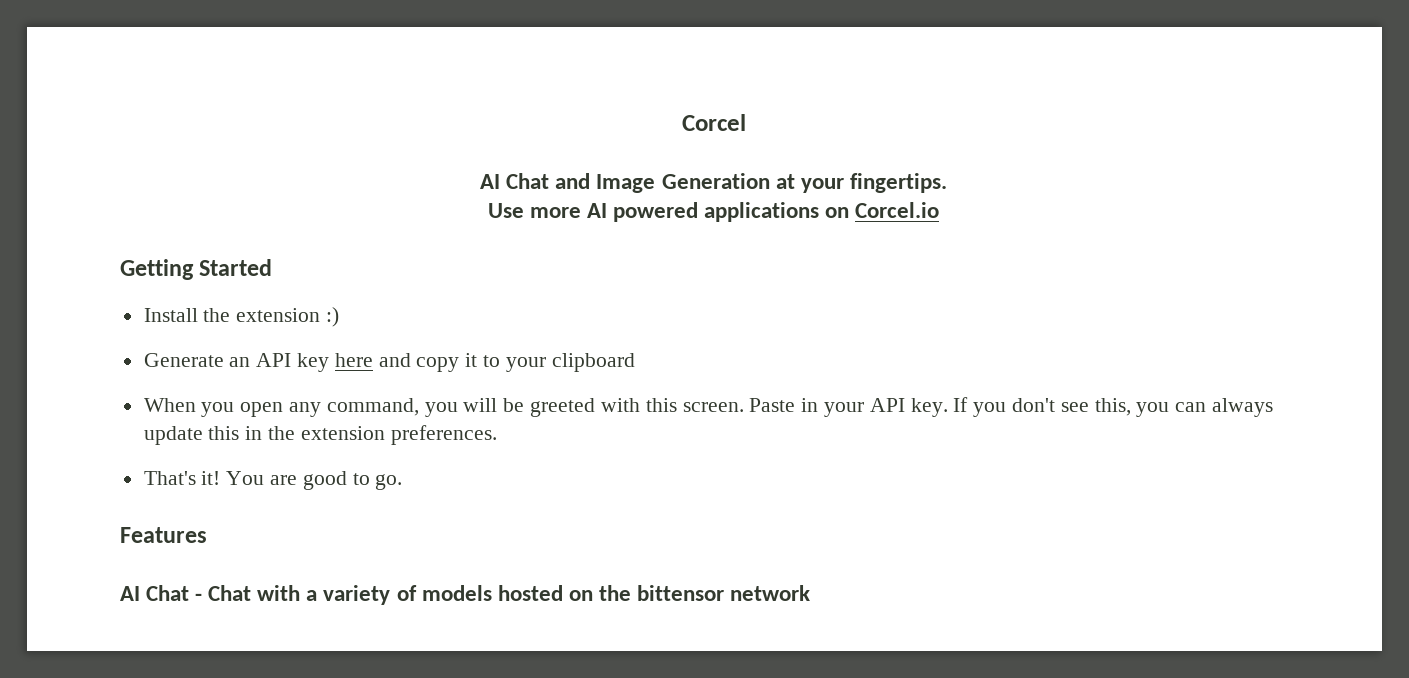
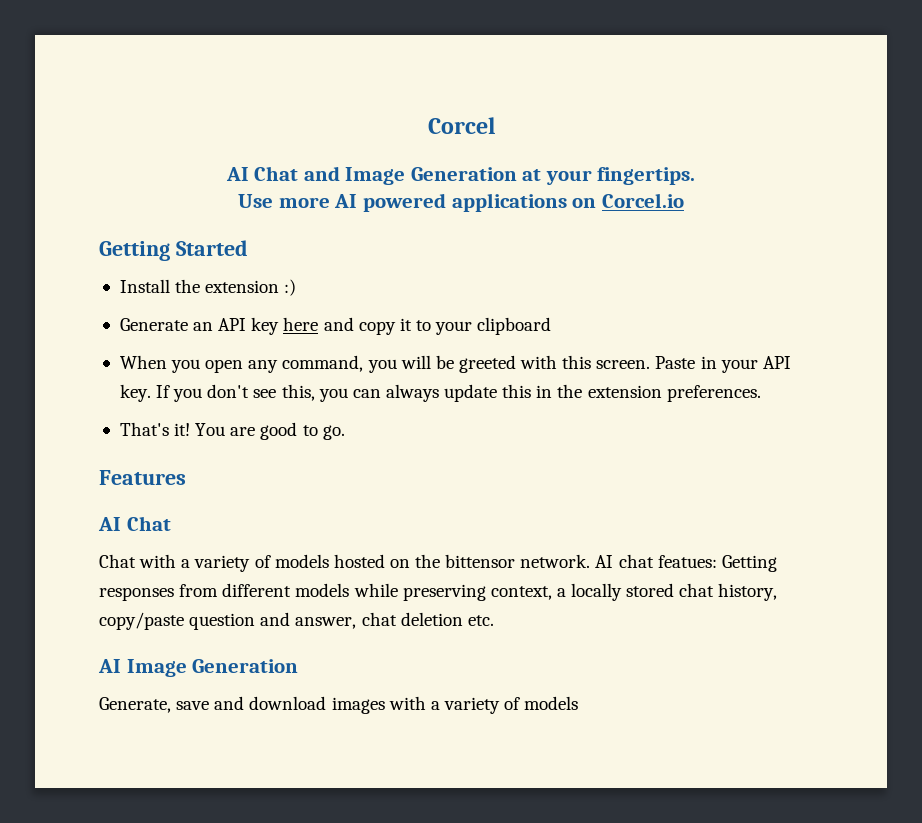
  Features
- AI Chat - Chat with a variety of models hosted on the bittensor network
+ AI Chat
+ Chat with a variety of models hosted on the bittensor network. AI chat featues: Getting responses from different models while preserving context, a locally stored chat history, copy/paste question and answer, chat deletion etc.
+ AI Image Generation
+ Generate, save and download images with a variety of models

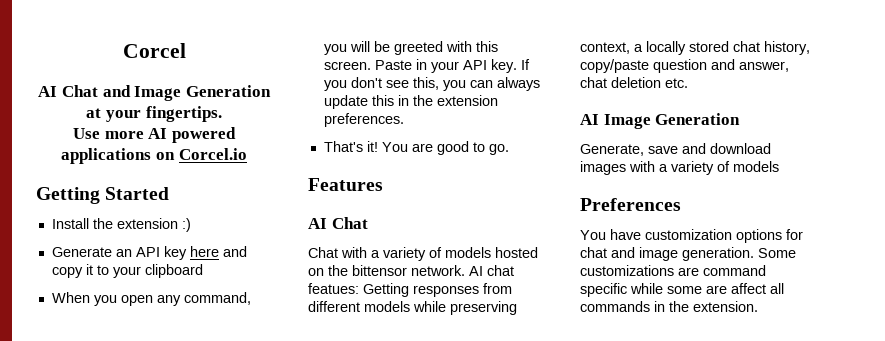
+ Preferences
+ You have customization options for chat and image generation. Some customizations are command specific while some are affect all commands in the extension.

